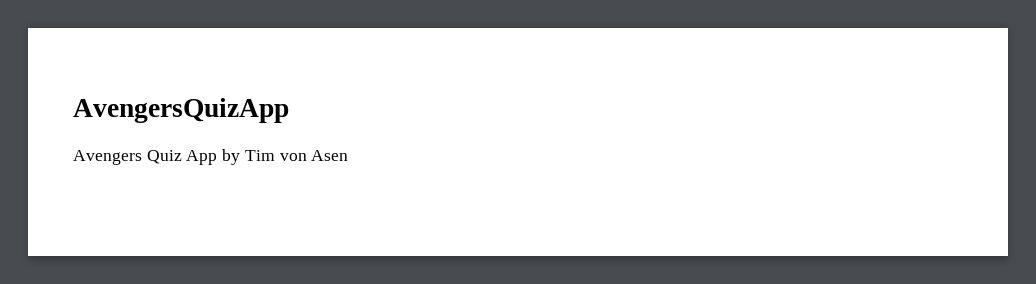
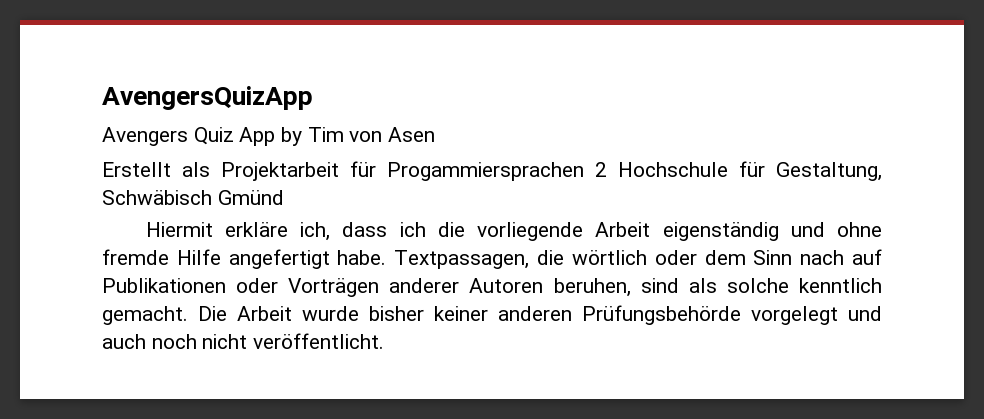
+ Erstellt als Projektarbeit für Progammiersprachen 2 Hochschule für Gestaltung, Schwäbisch Gmünd
+ Hiermit erkläre ich, dass ich die vorliegende Arbeit eigenständig und ohne fremde Hilfe angefertigt habe. Textpassagen, die wörtlich oder dem Sinn nach auf Publikationen oder Vorträgen anderer Autoren beruhen, sind als solche kenntlich gemacht. Die Arbeit wurde bisher keiner anderen Prüfungsbehörde vorgelegt und auch noch nicht veröffentlicht.

